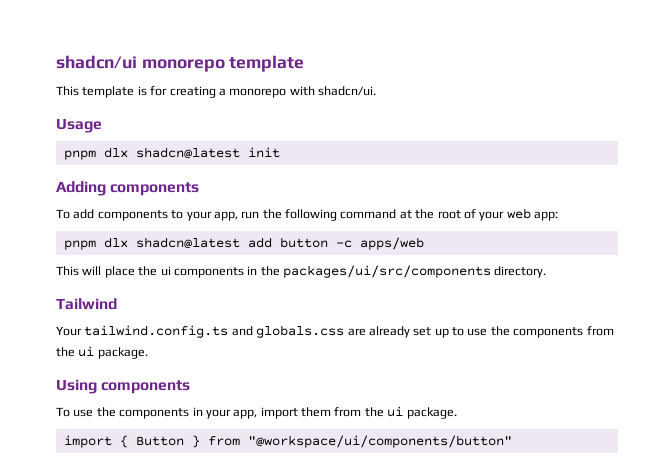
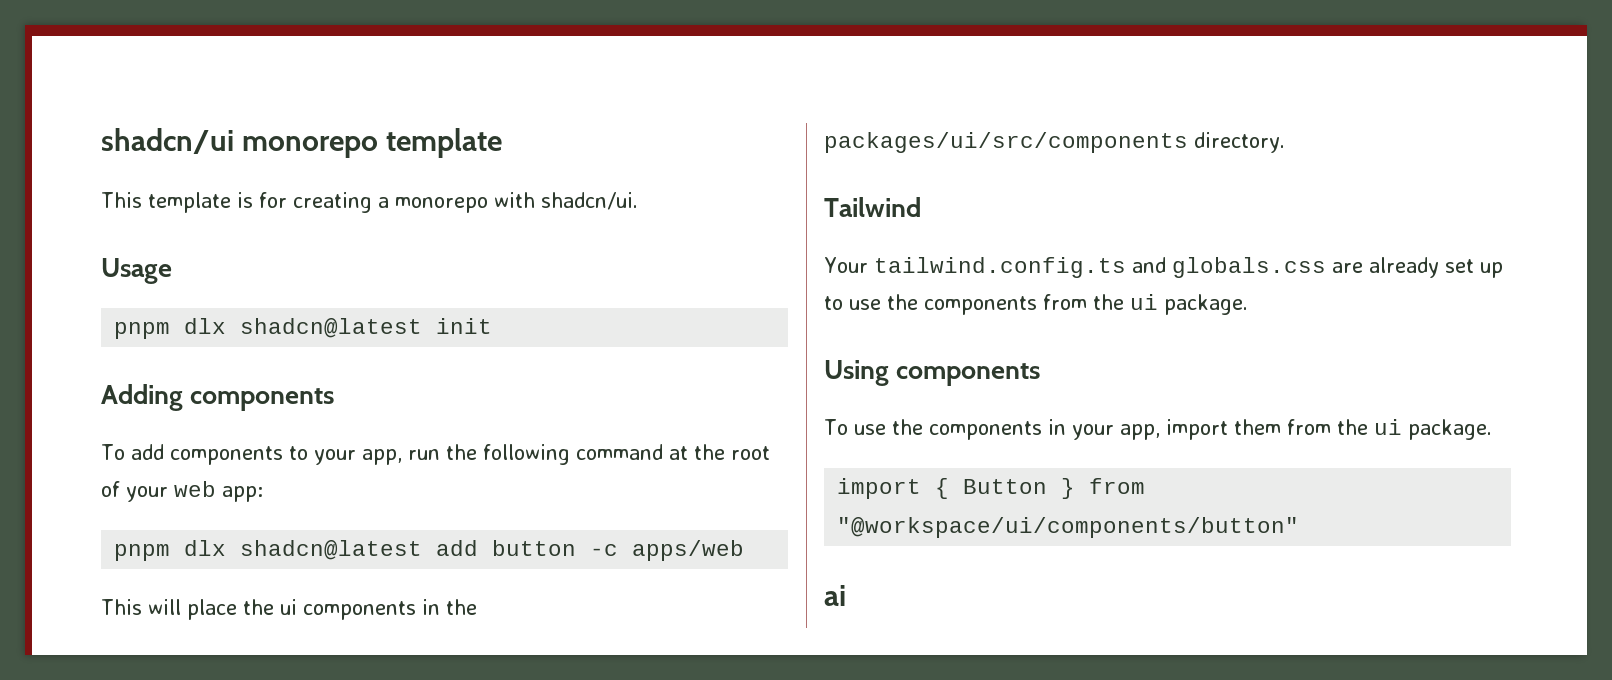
+ ai

